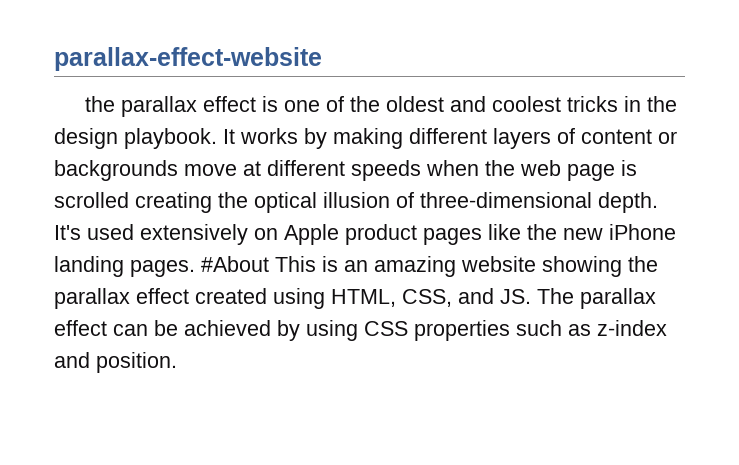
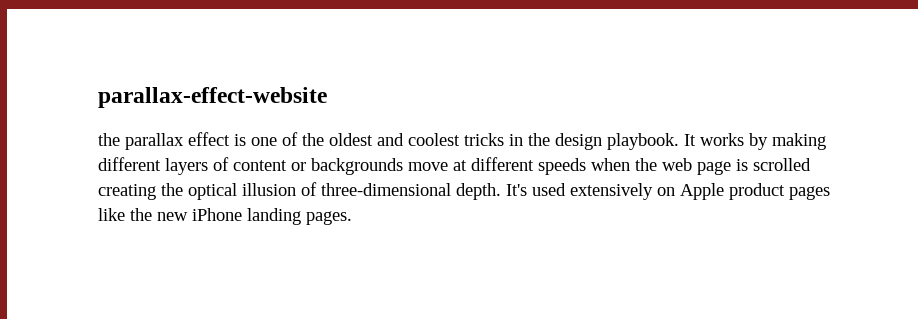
- #About This is an amazing website showing the parallax effect created using HTML, CSS, and JS. The parallax effect can be achieved by using CSS properties such as z-index and position.

